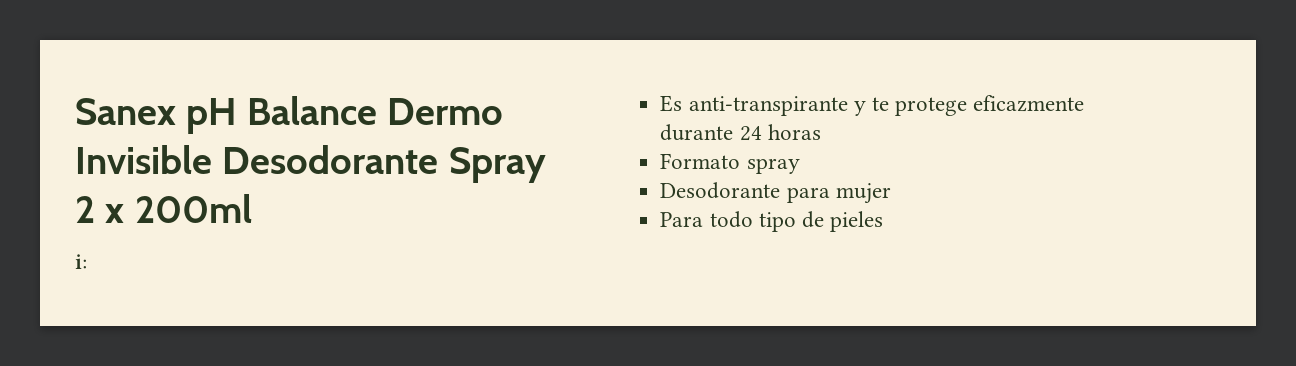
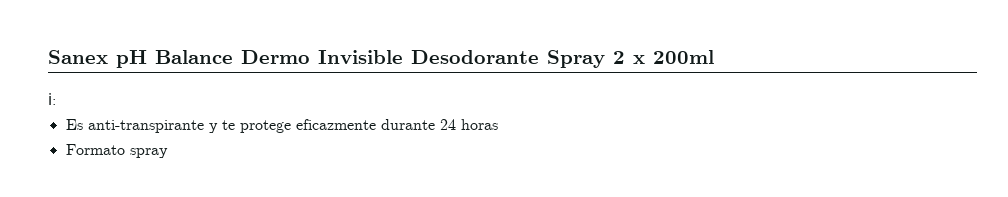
- Desodorante para mujer
- Para todo tipo de pieles

